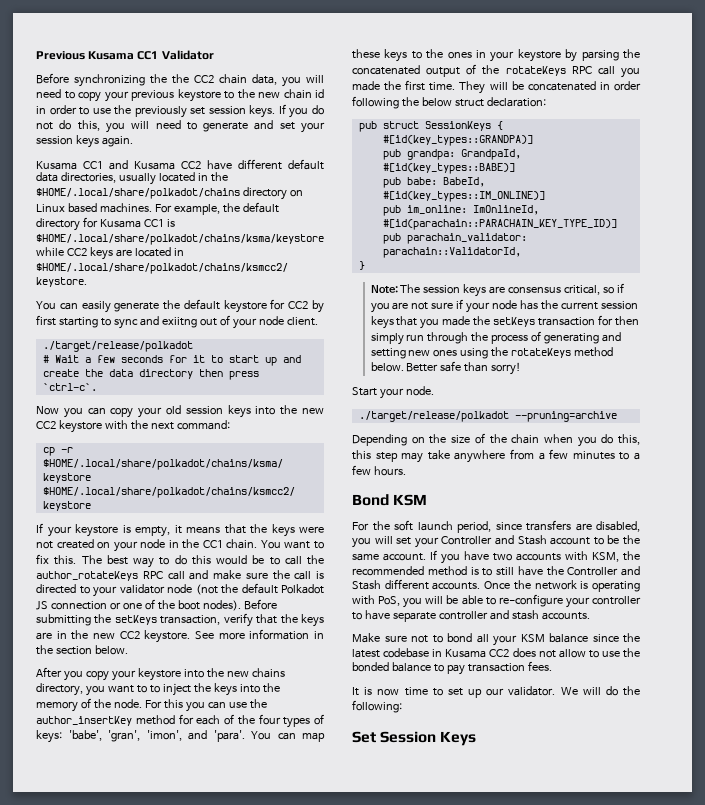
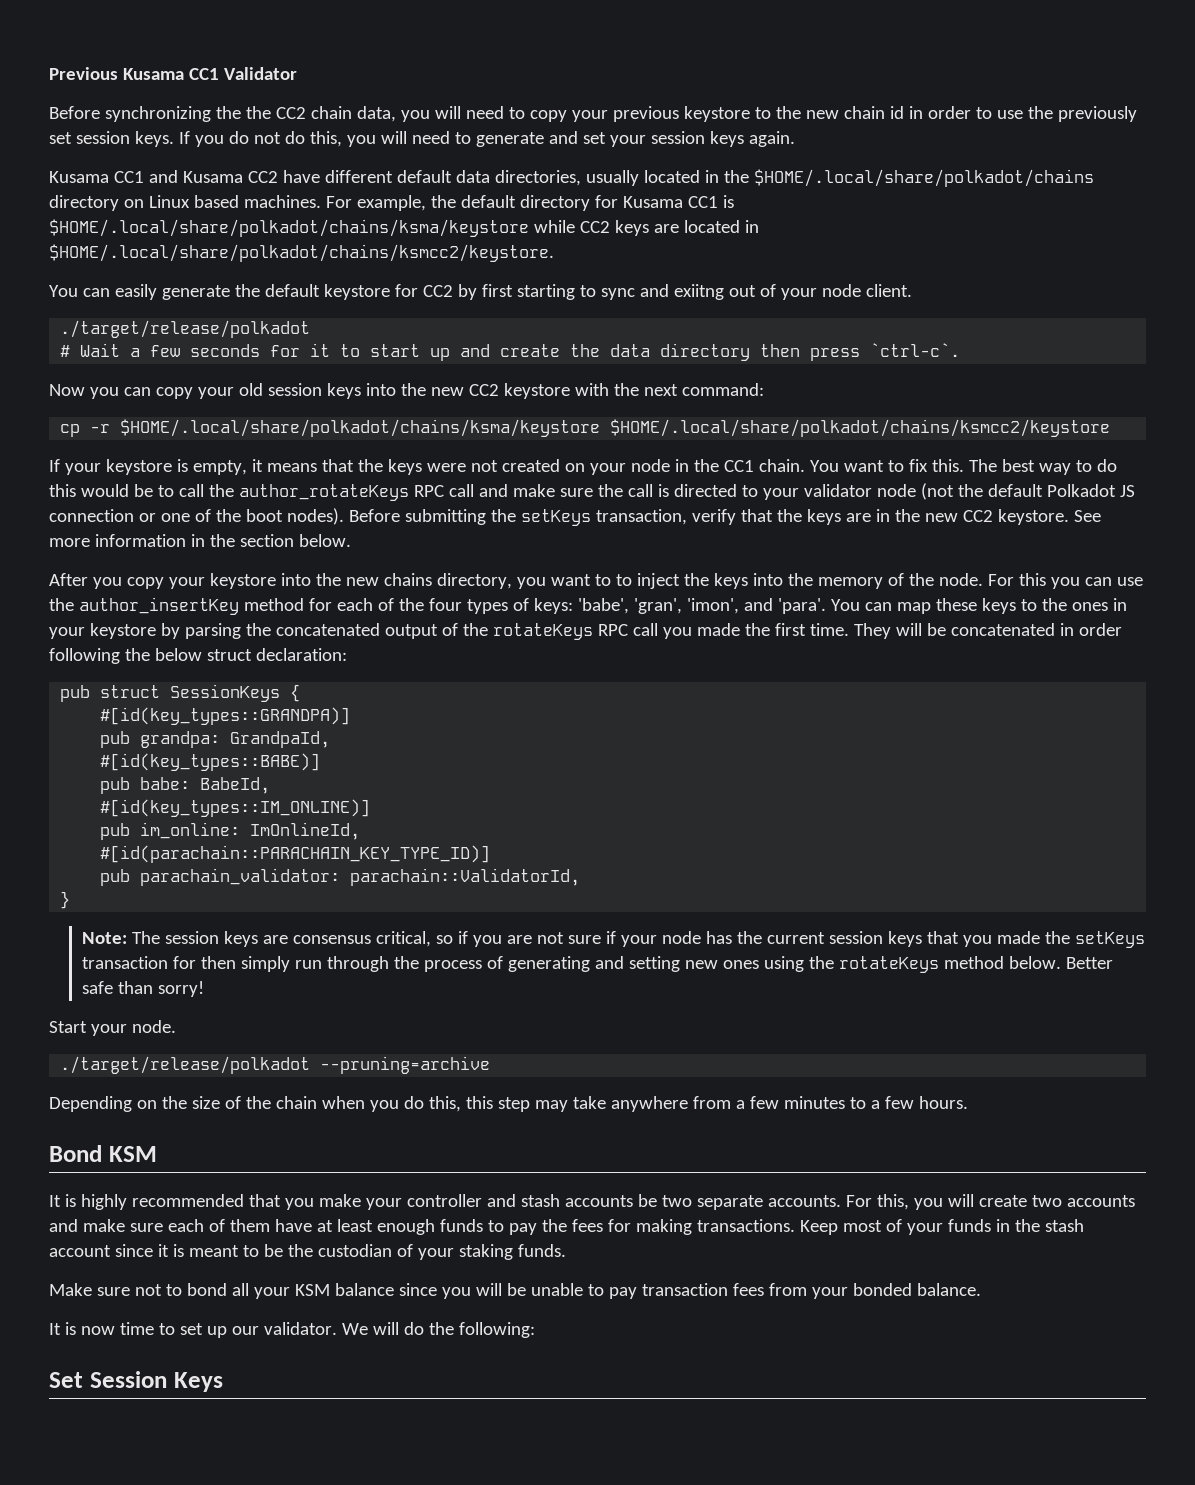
- For the soft launch period, since transfers are disabled, you will set your Controller and Stash account to be the same account. If you have two accounts with KSM, the recommended method is to still have the Controller and Stash different accounts. Once the network is operating with PoS, you will be able to re-configure your controller to have separate controller and stash accounts.
+ It is highly recommended that you make your controller and stash accounts be two separate accounts. For this, you will create two accounts and make sure each of them have at least enough funds to pay the fees for making transactions. Keep most of your funds in the stash account since it is meant to be the custodian of your staking funds.
- Make sure not to bond all your KSM balance since the latest codebase in Kusama CC2 does not allow to use the bonded balance to pay transaction fees.
+ Make sure not to bond all your KSM balance since you will be unable to pay transaction fees from your bonded balance.

